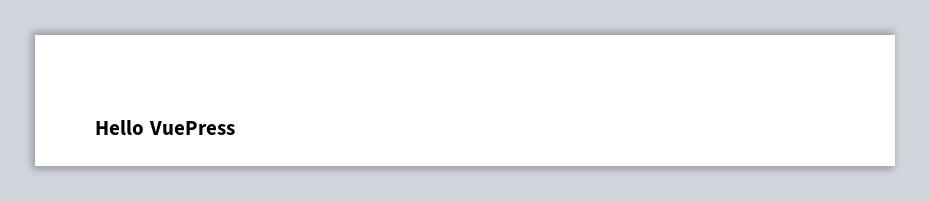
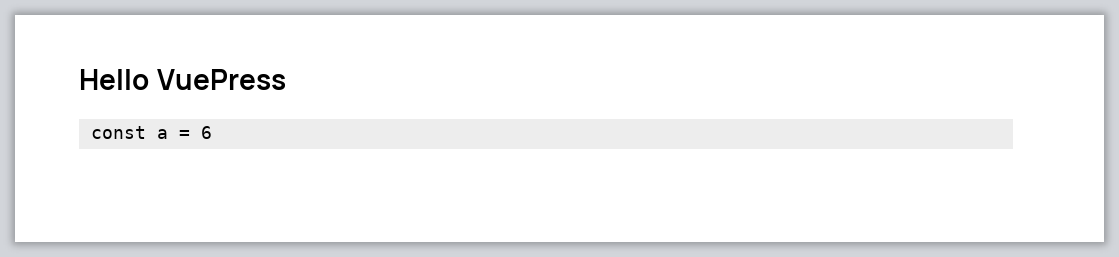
+ const a = 6

